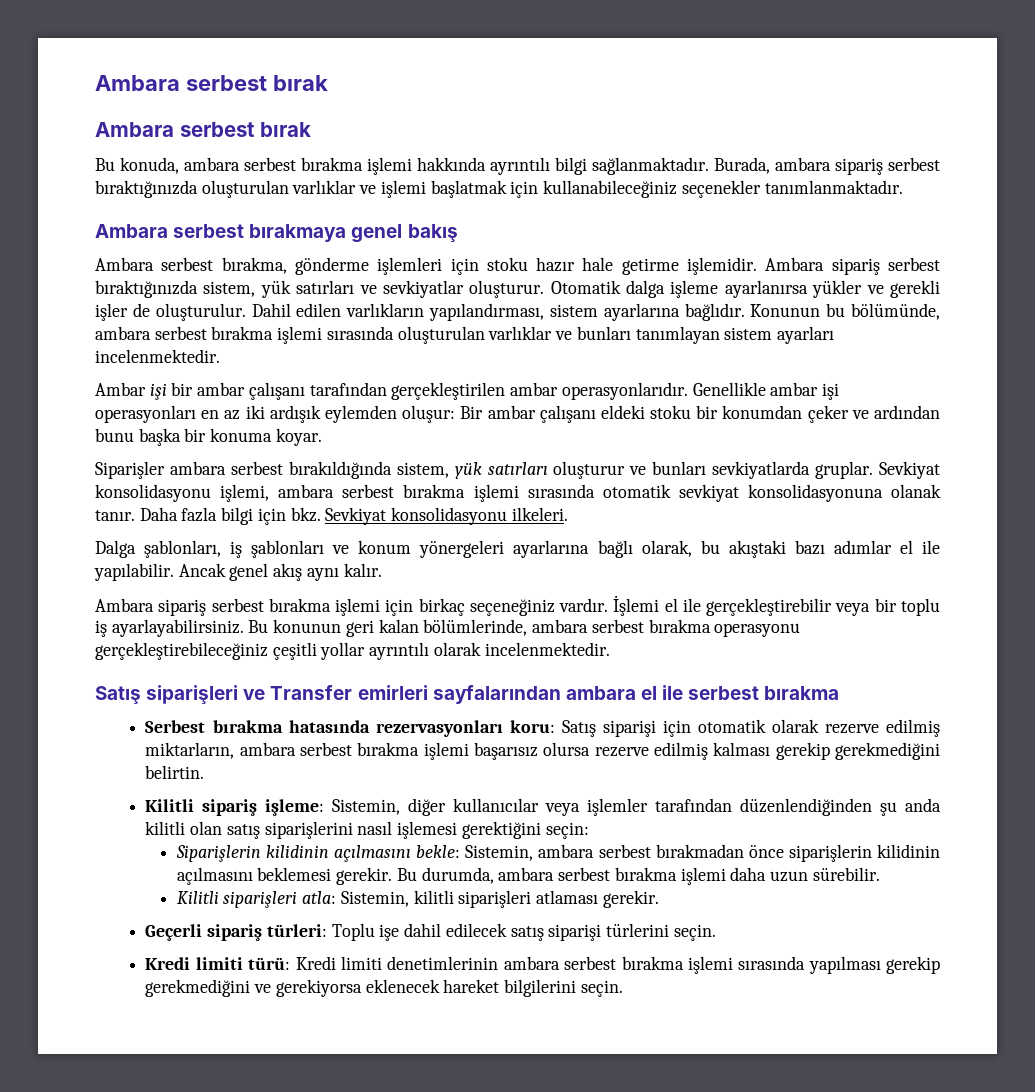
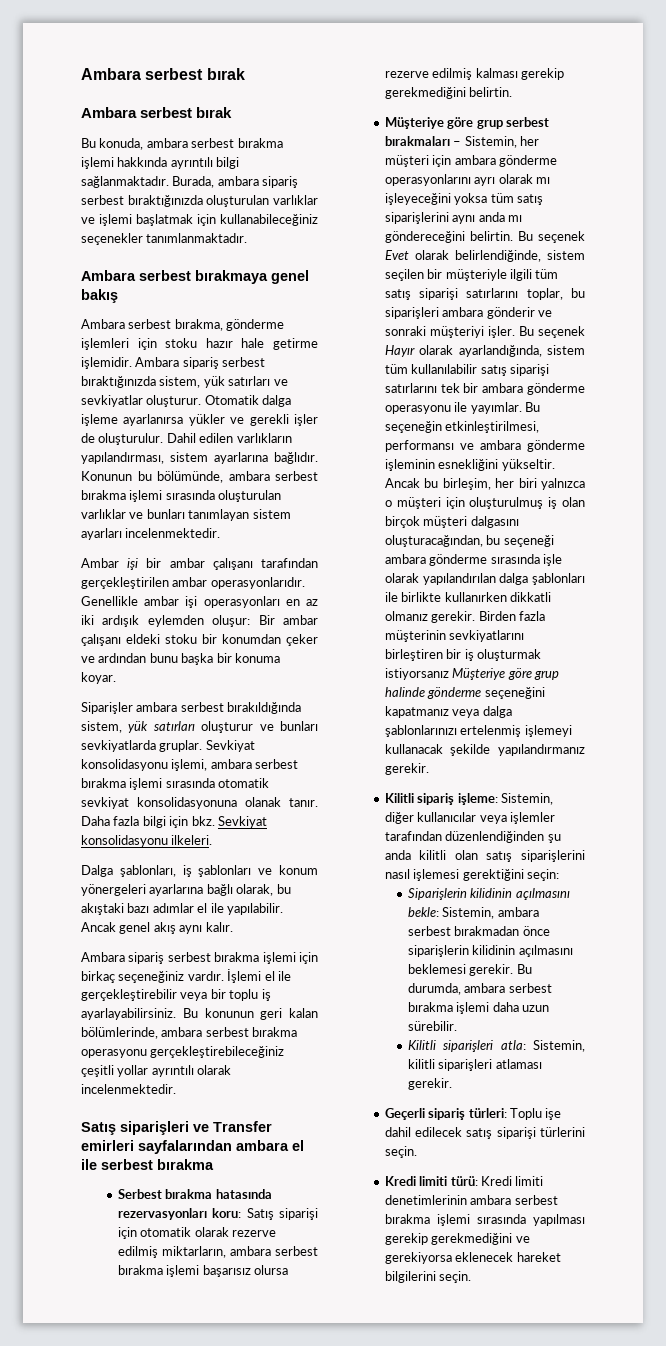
+ Müşteriye göre grup serbest bırakmaları – Sistemin, her müşteri için ambara gönderme operasyonlarını ayrı olarak mı işleyeceğini yoksa tüm satış siparişlerini aynı anda mı göndereceğini belirtin. Bu seçenek Evet olarak belirlendiğinde, sistem seçilen bir müşteriyle ilgili tüm satış siparişi satırlarını toplar, bu siparişleri ambara gönderir ve sonraki müşteriyi işler. Bu seçenek Hayır olarak ayarlandığında, sistem tüm kullanılabilir satış siparişi satırlarını tek bir ambara gönderme operasyonu ile yayımlar. Bu seçeneğin etkinleştirilmesi, performansı ve ambara gönderme işleminin esnekliğini yükseltir. Ancak bu birleşim, her biri yalnızca o müşteri için oluşturulmuş iş olan birçok müşteri dalgasını oluşturacağından, bu seçeneği ambara gönderme sırasında işle olarak yapılandırılan dalga şablonları ile birlikte kullanırken dikkatli olmanız gerekir. Birden fazla müşterinin sevkiyatlarını birleştiren bir iş oluşturmak istiyorsanız Müşteriye göre grup halinde gönderme seçeneğini kapatmanız veya dalga şablonlarınızı ertelenmiş işlemeyi kullanacak şekilde yapılandırmanız gerekir.

